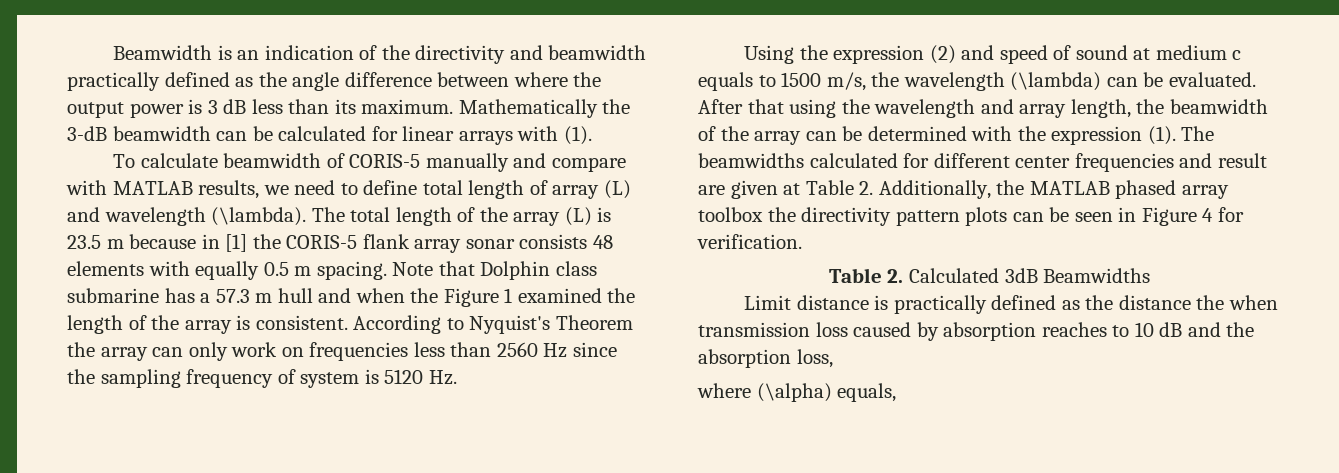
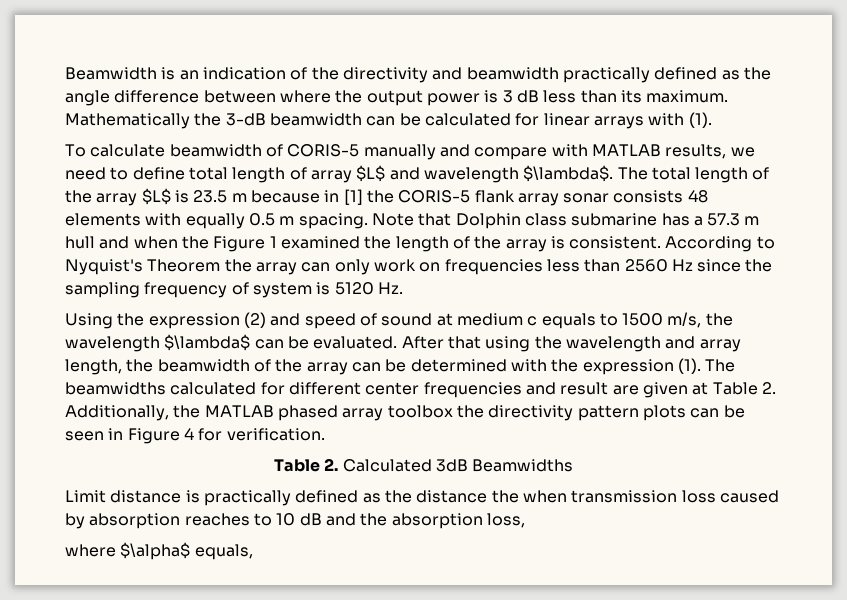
- To calculate beamwidth of CORIS-5 manually and compare with MATLAB results, we need to define total length of array (L) and wavelength (\lambda).
+ To calculate beamwidth of CORIS-5 manually and compare with MATLAB results, we need to define total length of array $L$ and wavelength $\lambda$.
- The total length of the array (L) is 23.5 m because in [1] the CORIS-5 flank array sonar consists 48 elements with equally 0.5 m spacing.
+ The total length of the array $L$ is 23.5 m because in [1] the CORIS-5 flank array sonar consists 48 elements with equally 0.5 m spacing.
- Using the expression (2) and speed of sound at medium c equals to 1500 m/s, the wavelength (\lambda) can be evaluated.
+ Using the expression (2) and speed of sound at medium c equals to 1500 m/s, the wavelength $\lambda$ can be evaluated.
- where (\alpha) equals,
+ where $\alpha$ equals,

